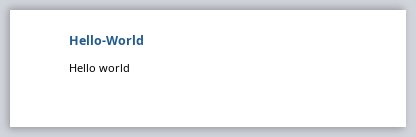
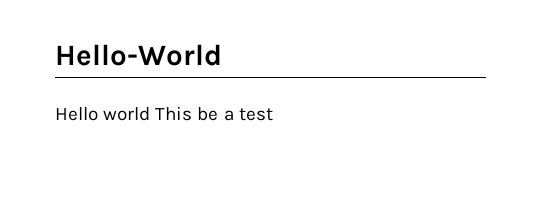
- Hello world
+ Hello world This be a test

